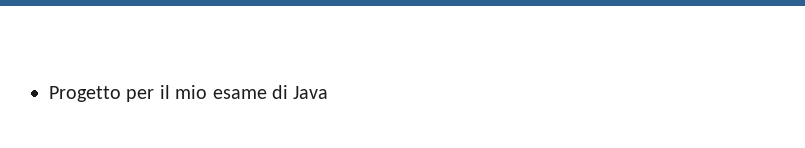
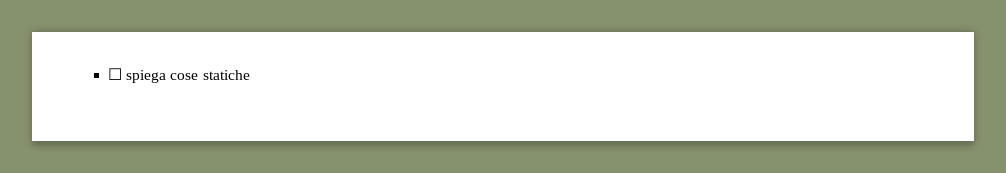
- Progetto per il mio esame di Java
+ ☐ spiega cose statiche

